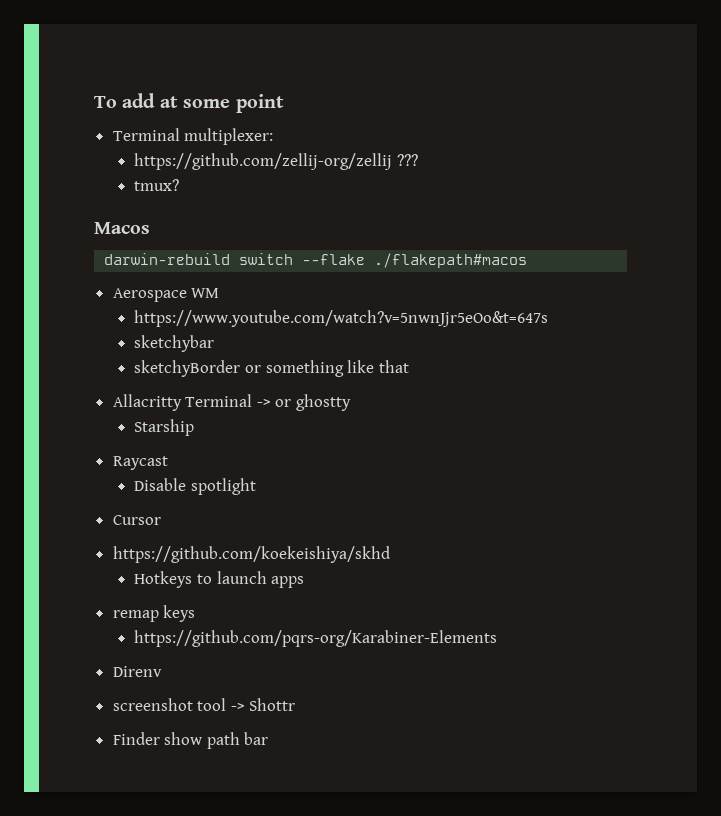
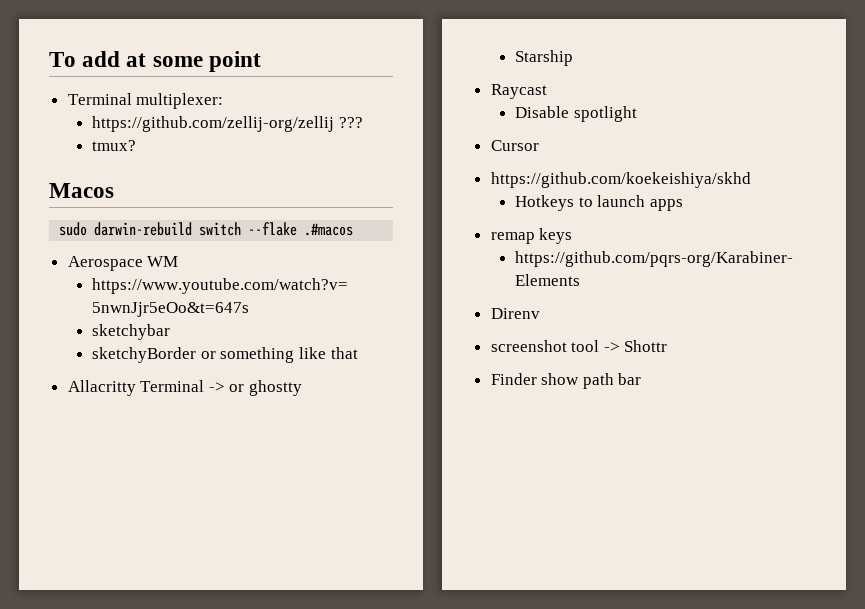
- darwin-rebuild switch --flake ./flakepath#macos
+ sudo darwin-rebuild switch --flake .#macos

